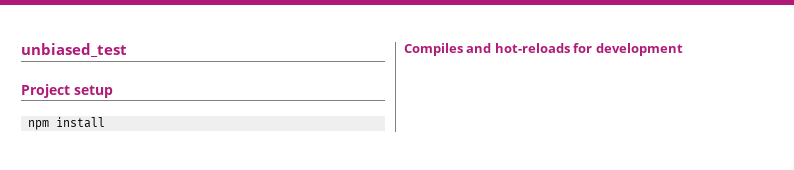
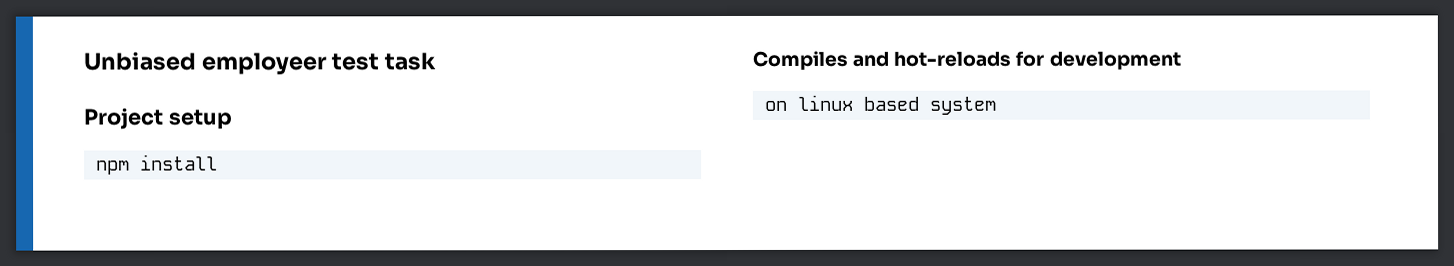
- unbiased_test
+ Unbiased employeer test task
+ on linux based system

